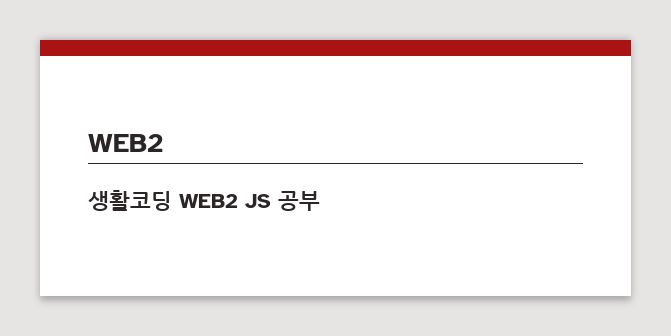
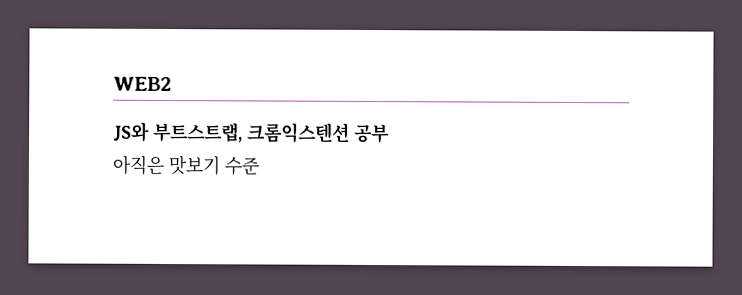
- 생활코딩 WEB2 JS 공부
+ JS와 부트스트랩, 크롬익스텐션 공부
+ 아직은 맛보기 수준

